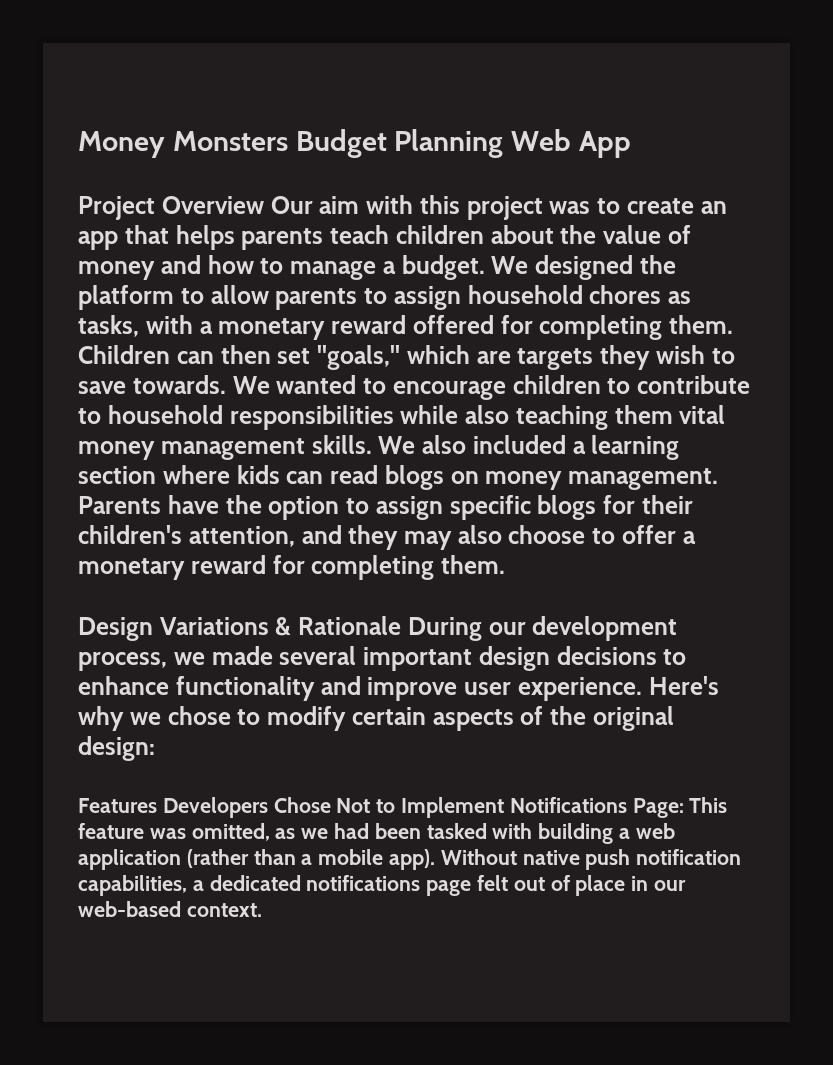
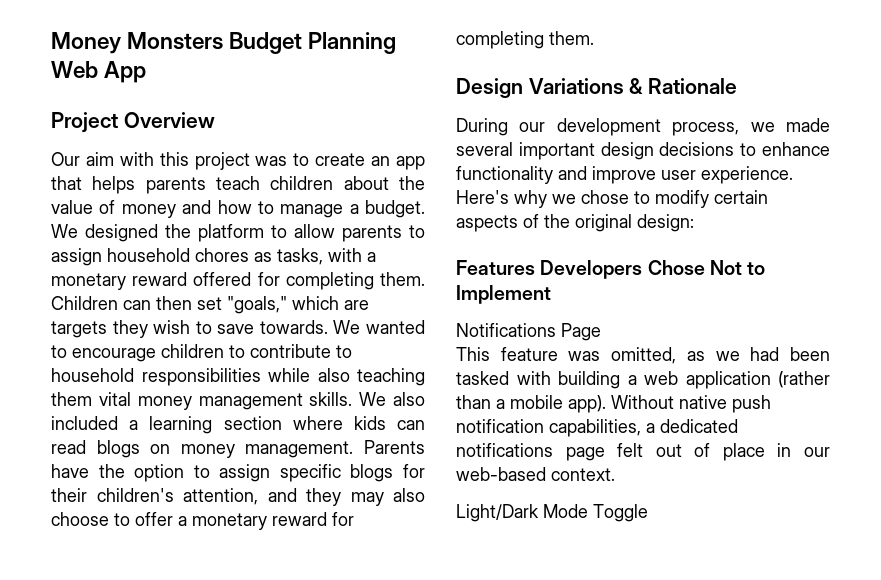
- Project Overview Our aim with this project was to create an app that helps parents teach children about the value of money and how to manage a budget.
+ Project Overview
+ Our aim with this project was to create an app that helps parents teach children about the value of money and how to manage a budget.
- Design Variations & Rationale During our development process, we made several important design decisions to enhance functionality and improve user experience.
+ Design Variations & Rationale
+ During our development process, we made several important design decisions to enhance functionality and improve user experience.
- Features Developers Chose Not to Implement Notifications Page: This feature was omitted, as we had been tasked with building a web application (rather than a mobile app).
+ Features Developers Chose Not to Implement
+ Notifications Page
+ This feature was omitted, as we had been tasked with building a web application (rather than a mobile app).
+ Light/Dark Mode Toggle

